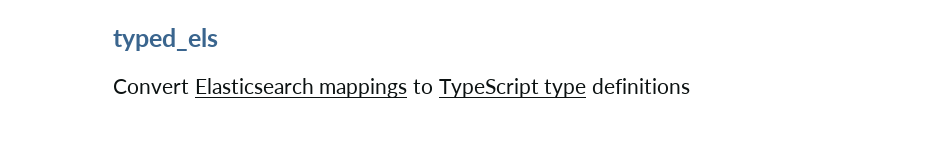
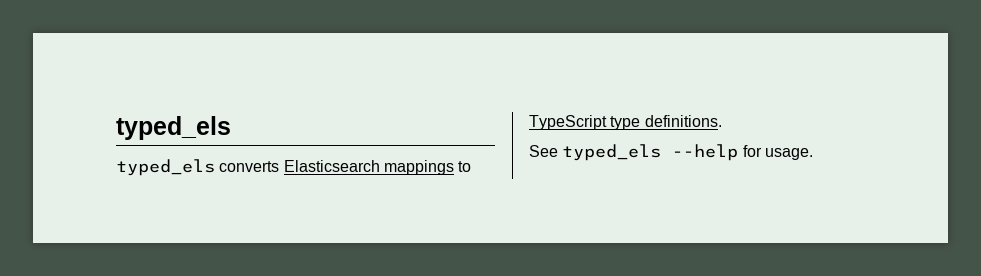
- Convert Elasticsearch mappings to TypeScript type definitions
+ typed_els converts Elasticsearch mappings to TypeScript type definitions.
+ See typed_els --help for usage.

